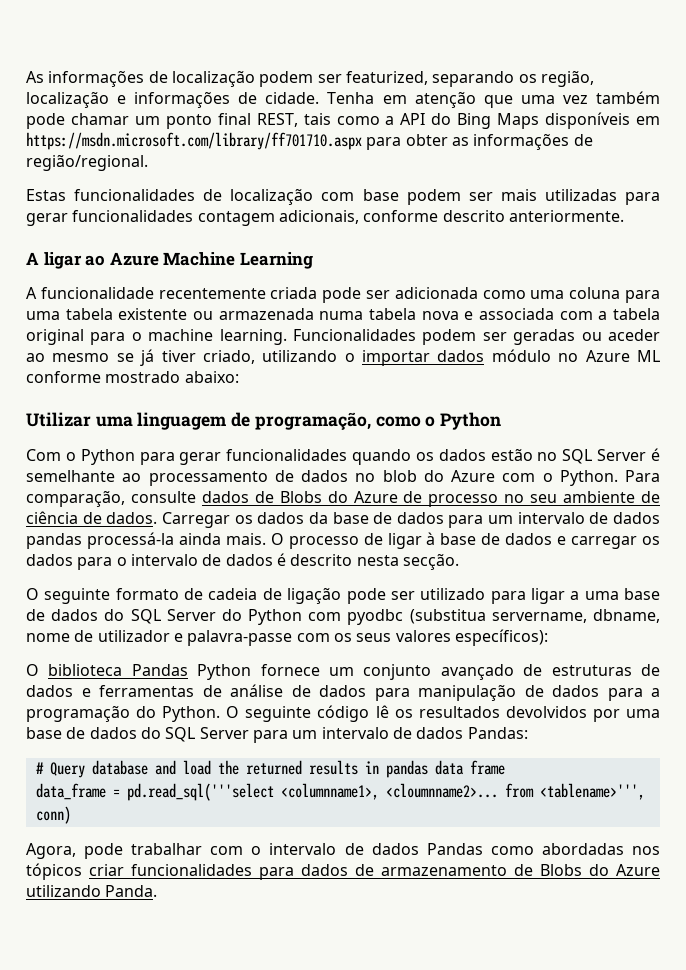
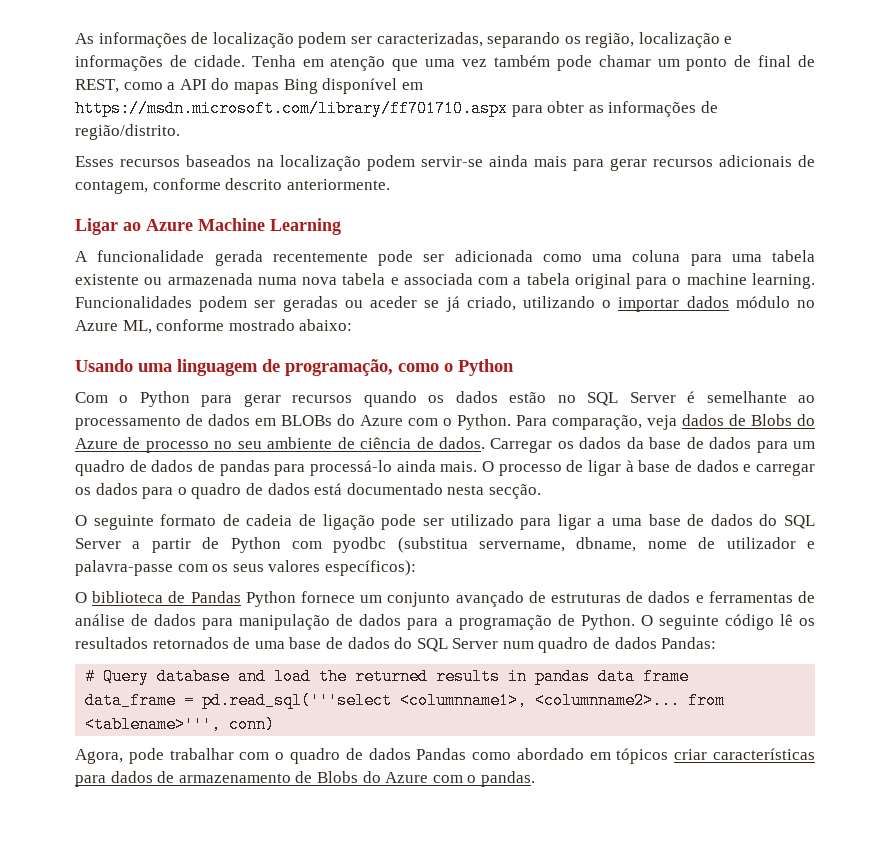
- As informações de localização podem ser featurized, separando os região, localização e informações de cidade.
+ As informações de localização podem ser caracterizadas, separando os região, localização e informações de cidade.
- Tenha em atenção que uma vez também pode chamar um ponto final REST, tais como a API do Bing Maps disponíveis em https://msdn.microsoft.com/library/ff701710.aspx para obter as informações de região/regional.
- Estas funcionalidades de localização com base podem ser mais utilizadas para gerar funcionalidades contagem adicionais, conforme descrito anteriormente.
+ Tenha em atenção que uma vez também pode chamar um ponto de final de REST, como a API do mapas Bing disponível em https://msdn.microsoft.com/library/ff701710.aspx para obter as informações de região/distrito.
+ Esses recursos baseados na localização podem servir-se ainda mais para gerar recursos adicionais de contagem, conforme descrito anteriormente.
- A ligar ao Azure Machine Learning
+ Ligar ao Azure Machine Learning
- A funcionalidade recentemente criada pode ser adicionada como uma coluna para uma tabela existente ou armazenada numa tabela nova e associada com a tabela original para o machine learning.
+ A funcionalidade gerada recentemente pode ser adicionada como uma coluna para uma tabela existente ou armazenada numa nova tabela e associada com a tabela original para o machine learning.
- Funcionalidades podem ser geradas ou aceder ao mesmo se já tiver criado, utilizando o importar dados módulo no Azure ML conforme mostrado abaixo:
+ Funcionalidades podem ser geradas ou aceder se já criado, utilizando o importar dados módulo no Azure ML, conforme mostrado abaixo:
- Utilizar uma linguagem de programação, como o Python
+ Usando uma linguagem de programação, como o Python
- Com o Python para gerar funcionalidades quando os dados estão no SQL Server é semelhante ao processamento de dados no blob do Azure com o Python.
+ Com o Python para gerar recursos quando os dados estão no SQL Server é semelhante ao processamento de dados em BLOBs do Azure com o Python.
- Para comparação, consulte dados de Blobs do Azure de processo no seu ambiente de ciência de dados.
+ Para comparação, veja dados de Blobs do Azure de processo no seu ambiente de ciência de dados.
- Carregar os dados da base de dados para um intervalo de dados pandas processá-la ainda mais.
+ Carregar os dados da base de dados para um quadro de dados de pandas para processá-lo ainda mais.
- O processo de ligar à base de dados e carregar os dados para o intervalo de dados é descrito nesta secção.
+ O processo de ligar à base de dados e carregar os dados para o quadro de dados está documentado nesta secção.
- O seguinte formato de cadeia de ligação pode ser utilizado para ligar a uma base de dados do SQL Server do Python com pyodbc (substitua servername, dbname, nome de utilizador e palavra-passe com os seus valores específicos):
+ O seguinte formato de cadeia de ligação pode ser utilizado para ligar a uma base de dados do SQL Server a partir de Python com pyodbc (substitua servername, dbname, nome de utilizador e palavra-passe com os seus valores específicos):
- O biblioteca Pandas Python fornece um conjunto avançado de estruturas de dados e ferramentas de análise de dados para manipulação de dados para a programação do Python.
+ O biblioteca de Pandas Python fornece um conjunto avançado de estruturas de dados e ferramentas de análise de dados para manipulação de dados para a programação de Python.
- O seguinte código lê os resultados devolvidos por uma base de dados do SQL Server para um intervalo de dados Pandas:
+ O seguinte código lê os resultados retornados de uma base de dados do SQL Server num quadro de dados Pandas:
- data_frame = pd.read_sql('''select <columnname1>, <cloumnname2>... from <tablename>''', conn)
+ data_frame = pd.read_sql('''select <columnname1>, <columnname2>... from <tablename>''', conn)
- Agora, pode trabalhar com o intervalo de dados Pandas como abordadas nos tópicos criar funcionalidades para dados de armazenamento de Blobs do Azure utilizando Panda.
+ Agora, pode trabalhar com o quadro de dados Pandas como abordado em tópicos criar características para dados de armazenamento de Blobs do Azure com o pandas.

